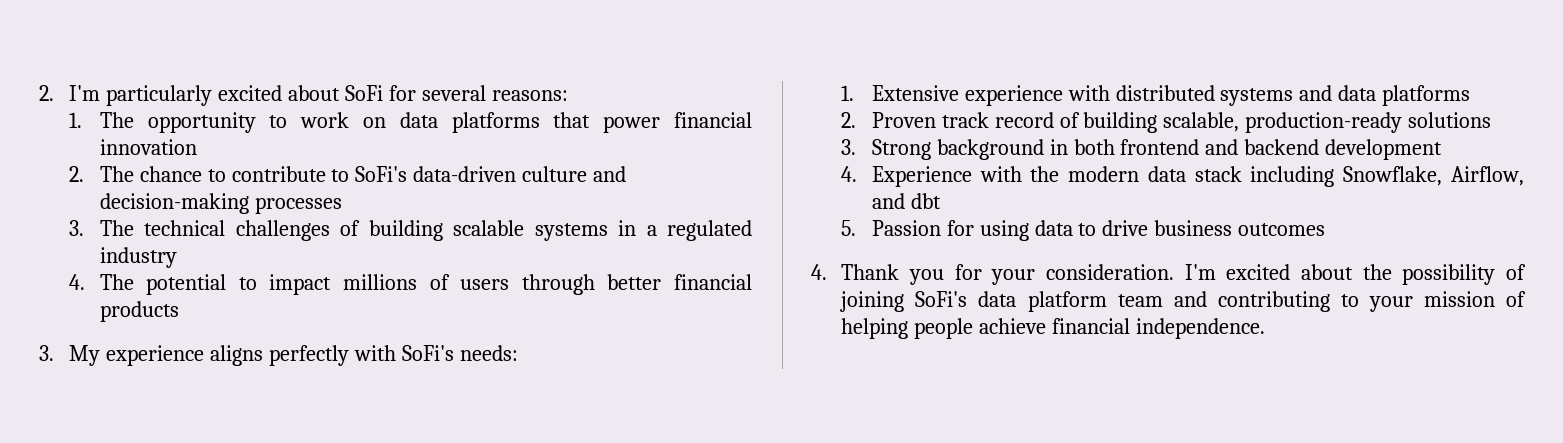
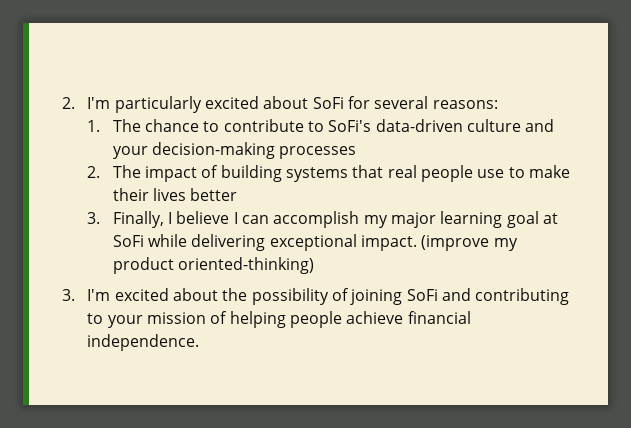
- 1. The opportunity to work on data platforms that power financial innovation
- 2. The chance to contribute to SoFi's data-driven culture and decision-making processes
+ 1. The chance to contribute to SoFi's data-driven culture and your decision-making processes
- 3. The technical challenges of building scalable systems in a regulated industry
- 4. The potential to impact millions of users through better financial products
- 3. My experience aligns perfectly with SoFi's needs:
- 1. Extensive experience with distributed systems and data platforms
- 2. Proven track record of building scalable, production-ready solutions
- 3. Strong background in both frontend and backend development
- 4. Experience with the modern data stack including Snowflake, Airflow, and dbt
- 5. Passion for using data to drive business outcomes
- 4. Thank you for your consideration. I'm excited about the possibility of joining SoFi's data platform team and contributing to your mission of helping people achieve financial independence.
+ 2. The impact of building systems that real people use to make their lives better
+ 3. Finally, I believe I can accomplish my major learning goal at SoFi while delivering exceptional impact. (improve my product oriented-thinking)
+ 3. I'm excited about the possibility of joining SoFi and contributing to your mission of helping people achieve financial independence.

